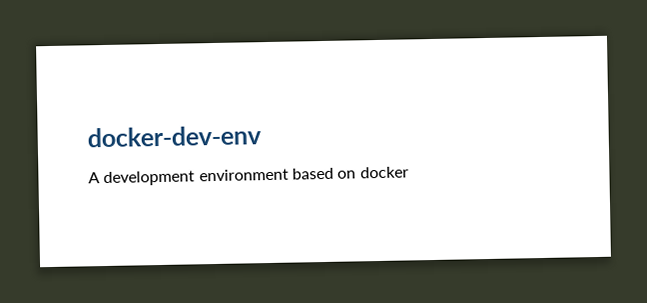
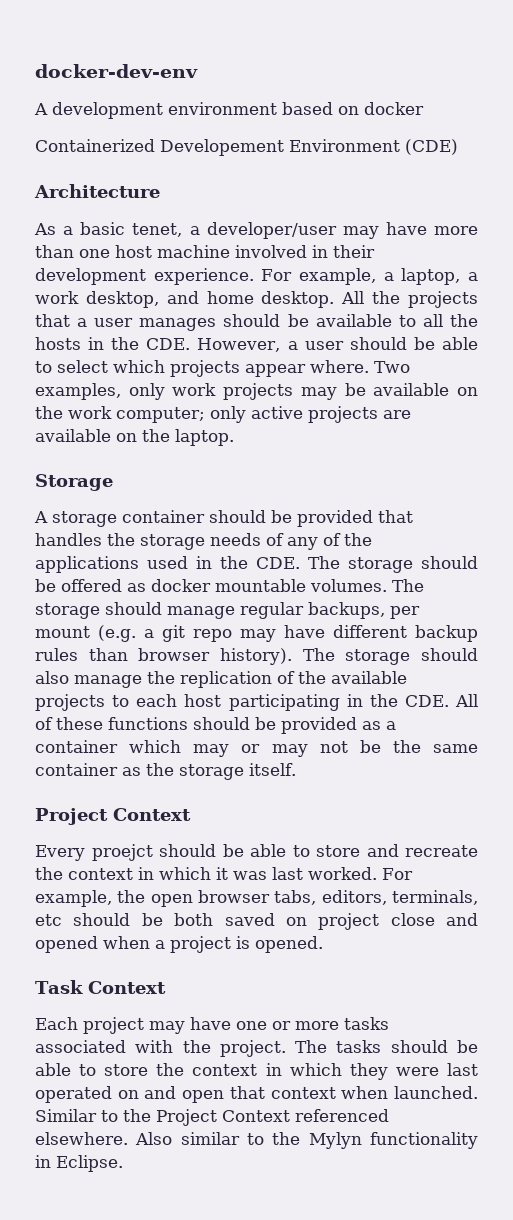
+ Containerized Developement Environment (CDE)
+ Architecture
+ As a basic tenet, a developer/user may have more than one host machine involved in their development experience. For example, a laptop, a work desktop, and home desktop. All the projects that a user manages should be available to all the hosts in the CDE. However, a user should be able to select which projects appear where. Two examples, only work projects may be available on the work computer; only active projects are available on the laptop.
+ Storage
+ A storage container should be provided that handles the storage needs of any of the applications used in the CDE. The storage should be offered as docker mountable volumes. The storage should manage regular backups, per mount (e.g. a git repo may have different backup rules than browser history). The storage should also manage the replication of the available projects to each host participating in the CDE. All of these functions should be provided as a container which may or may not be the same container as the storage itself.
+ Project Context
+ Every proejct should be able to store and recreate the context in which it was last worked. For example, the open browser tabs, editors, terminals, etc should be both saved on project close and opened when a project is opened.
+ Task Context
+ Each project may have one or more tasks associated with the project. The tasks should be able to store the context in which they were last operated on and open that context when launched. Similar to the Project Context referenced elsewhere. Also similar to the Mylyn functionality in Eclipse.

